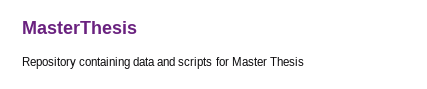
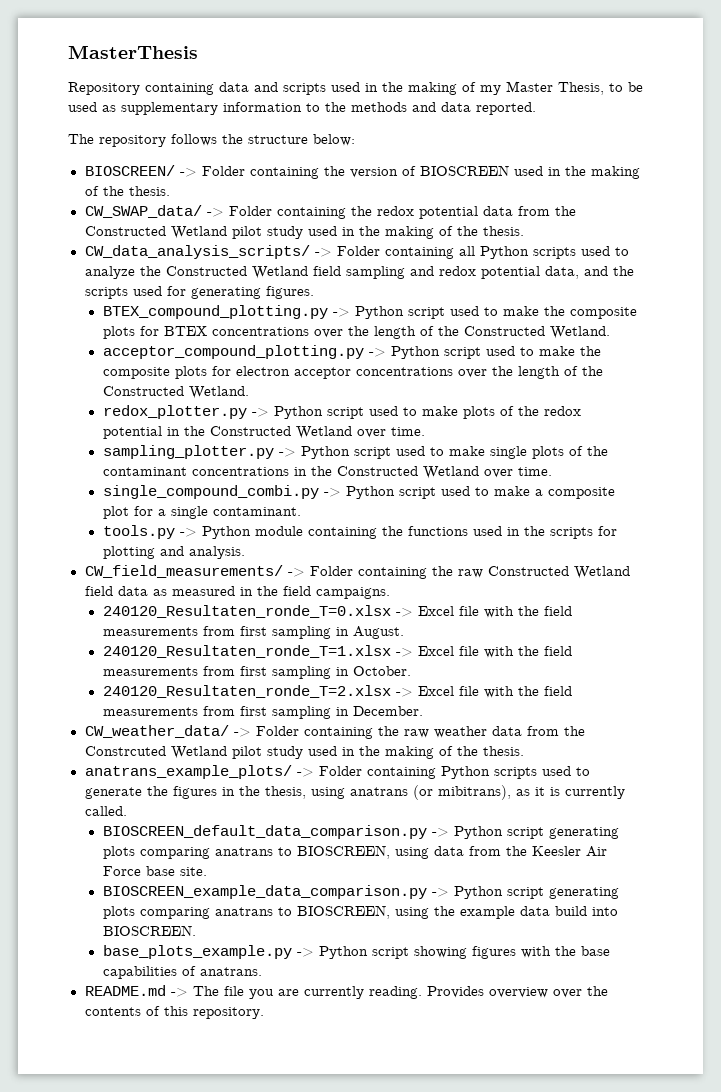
- Repository containing data and scripts for Master Thesis
+ Repository containing data and scripts used in the making of my Master Thesis, to be used as supplementary information to the methods and data reported.
+ The repository follows the structure below:
+ BIOSCREEN/ -> Folder containing the version of BIOSCREEN used in the making of the thesis.
+ CW_SWAP_data/ -> Folder containing the redox potential data from the Constructed Wetland pilot study used in the making of the thesis.
+ CW_data_analysis_scripts/ -> Folder containing all Python scripts used to analyze the Constructed Wetland field sampling and redox potential data, and the scripts used for generating figures.
+ BTEX_compound_plotting.py -> Python script used to make the composite plots for BTEX concentrations over the length of the Constructed Wetland.
+ acceptor_compound_plotting.py -> Python script used to make the composite plots for electron acceptor concentrations over the length of the Constructed Wetland.
+ redox_plotter.py -> Python script used to make plots of the redox potential in the Constructed Wetland over time.
+ sampling_plotter.py -> Python script used to make single plots of the contaminant concentrations in the Constructed Wetland over time.
+ single_compound_combi.py -> Python script used to make a composite plot for a single contaminant.
+ tools.py -> Python module containing the functions used in the scripts for plotting and analysis.
+ CW_field_measurements/ -> Folder containing the raw Constructed Wetland field data as measured in the field campaigns.
+ 240120_Resultaten_ronde_T=0.xlsx -> Excel file with the field measurements from first sampling in August.
+ 240120_Resultaten_ronde_T=1.xlsx -> Excel file with the field measurements from first sampling in October.
+ 240120_Resultaten_ronde_T=2.xlsx -> Excel file with the field measurements from first sampling in December.
+ CW_weather_data/ -> Folder containing the raw weather data from the Constrcuted Wetland pilot study used in the making of the thesis.
+ anatrans_example_plots/ -> Folder containing Python scripts used to generate the figures in the thesis, using anatrans (or mibitrans), as it is currently called.
+ BIOSCREEN_default_data_comparison.py -> Python script generating plots comparing anatrans to BIOSCREEN, using data from the Keesler Air Force base site.
+ BIOSCREEN_example_data_comparison.py -> Python script generating plots comparing anatrans to BIOSCREEN, using the example data build into BIOSCREEN.
+ base_plots_example.py -> Python script showing figures with the base capabilities of anatrans.
+ README.md -> The file you are currently reading. Provides overview over the contents of this repository.

